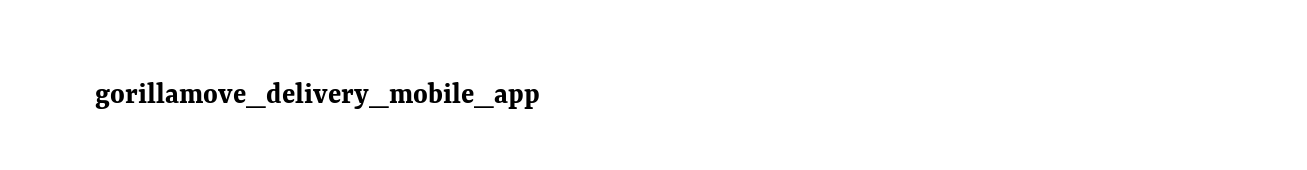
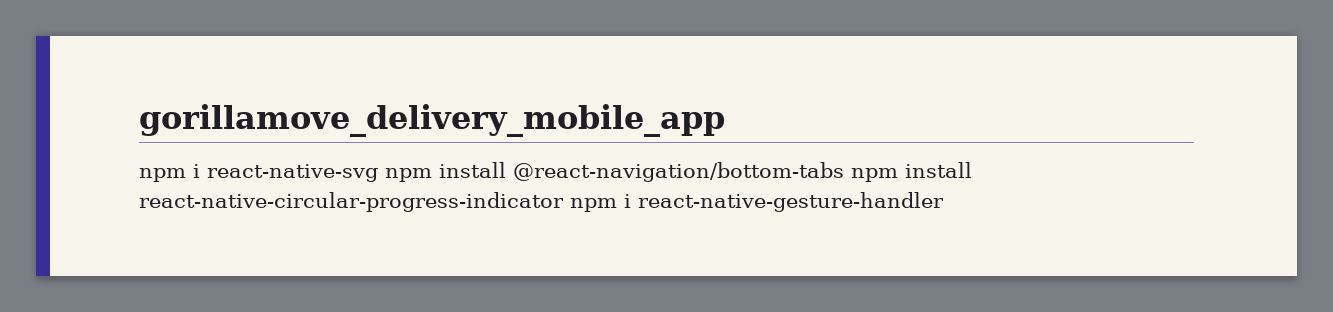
+ npm i react-native-svg npm install @react-navigation/bottom-tabs npm install react-native-circular-progress-indicator npm i react-native-gesture-handler

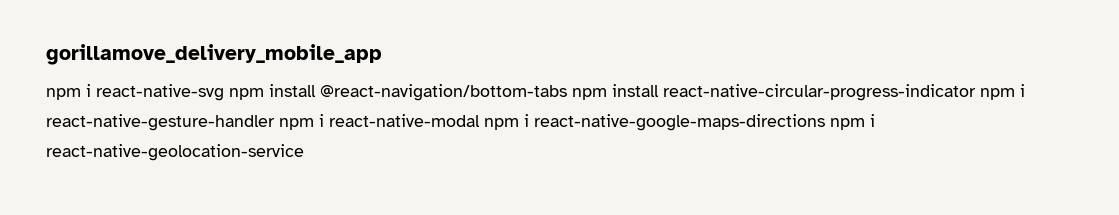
- npm i react-native-svg npm install @react-navigation/bottom-tabs npm install react-native-circular-progress-indicator npm i react-native-gesture-handler
+ npm i react-native-svg npm install @react-navigation/bottom-tabs npm install react-native-circular-progress-indicator npm i react-native-gesture-handler npm i react-native-modal npm i react-native-google-maps-directions npm i react-native-geolocation-service

